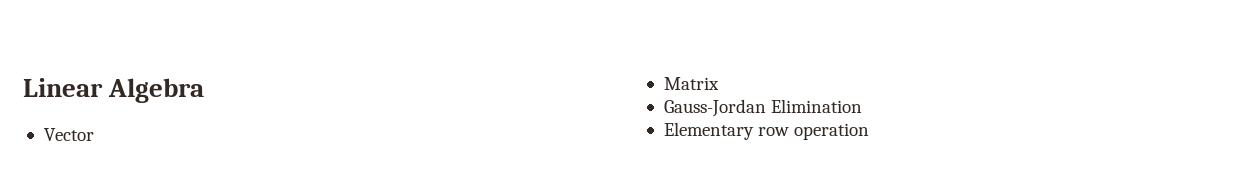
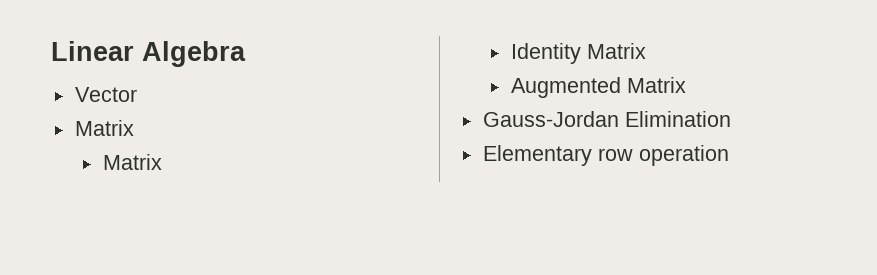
  Vector
  Matrix
+ Matrix
+ Identity Matrix
+ Augmented Matrix

